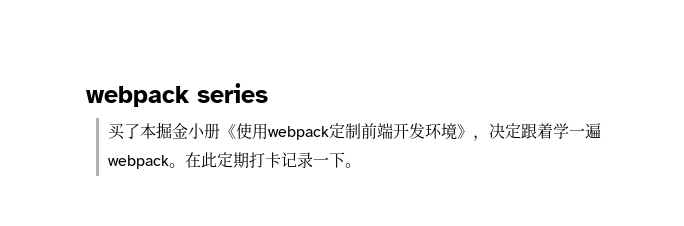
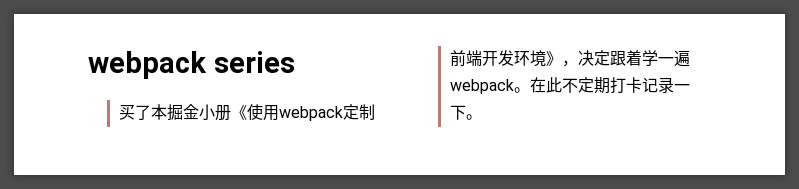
- 在此定期打卡记录一下。
+ 在此不定期打卡记录一下。

